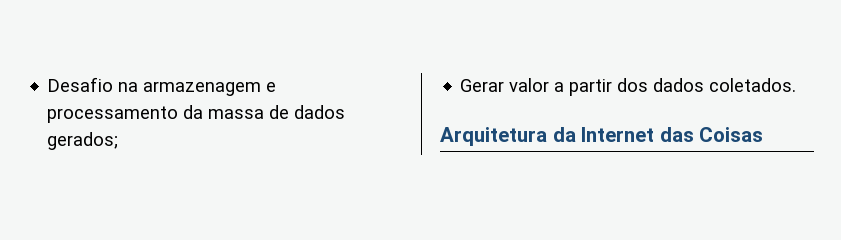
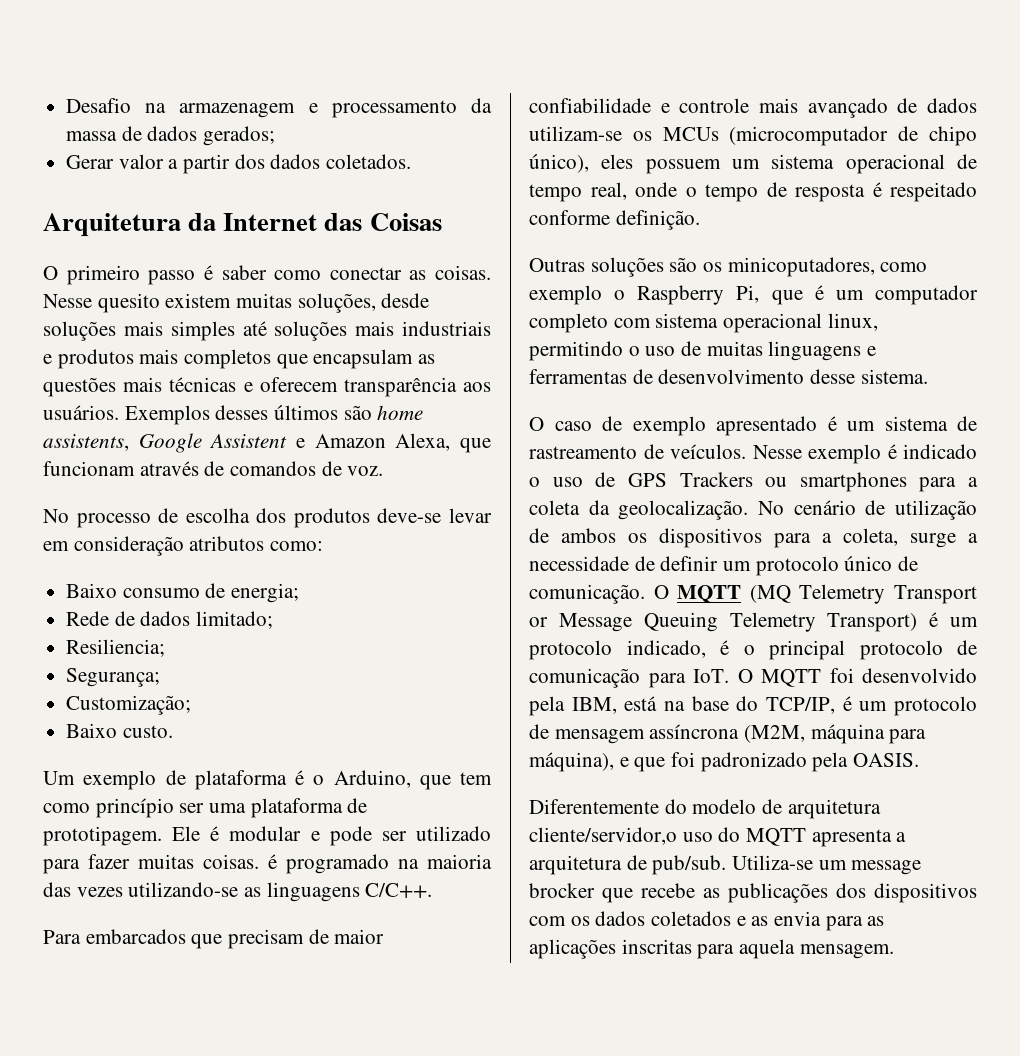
+ O primeiro passo é saber como conectar as coisas. Nesse quesito existem muitas soluções, desde soluções mais simples até soluções mais industriais e produtos mais completos que encapsulam as questões mais técnicas e oferecem transparência aos usuários. Exemplos desses últimos são home assistents, Google Assistent e Amazon Alexa, que funcionam através de comandos de voz.
+ No processo de escolha dos produtos deve-se levar em consideração atributos como:
+ Baixo consumo de energia;
+ Rede de dados limitado;
+ Resiliencia;
+ Segurança;
+ Customização;
+ Baixo custo.
+ Um exemplo de plataforma é o Arduino, que tem como princípio ser uma plataforma de prototipagem. Ele é modular e pode ser utilizado para fazer muitas coisas. é programado na maioria das vezes utilizando-se as linguagens C/C++.
+ Para embarcados que precisam de maior confiabilidade e controle mais avançado de dados utilizam-se os MCUs (microcomputador de chipo único), eles possuem um sistema operacional de tempo real, onde o tempo de resposta é respeitado conforme definição.
+ Outras soluções são os minicoputadores, como exemplo o Raspberry Pi, que é um computador completo com sistema operacional linux, permitindo o uso de muitas linguagens e ferramentas de desenvolvimento desse sistema.
+ O caso de exemplo apresentado é um sistema de rastreamento de veículos. Nesse exemplo é indicado o uso de GPS Trackers ou smartphones para a coleta da geolocalização. No cenário de utilização de ambos os dispositivos para a coleta, surge a necessidade de definir um protocolo único de comunicação. O MQTT (MQ Telemetry Transport or Message Queuing Telemetry Transport) é um protocolo indicado, é o principal protocolo de comunicação para IoT. O MQTT foi desenvolvido pela IBM, está na base do TCP/IP, é um protocolo de mensagem assíncrona (M2M, máquina para máquina), e que foi padronizado pela OASIS.
+ Diferentemente do modelo de arquitetura cliente/servidor,o uso do MQTT apresenta a arquitetura de pub/sub. Utiliza-se um message brocker que recebe as publicações dos dispositivos com os dados coletados e as envia para as aplicações inscritas para aquela mensagem.

